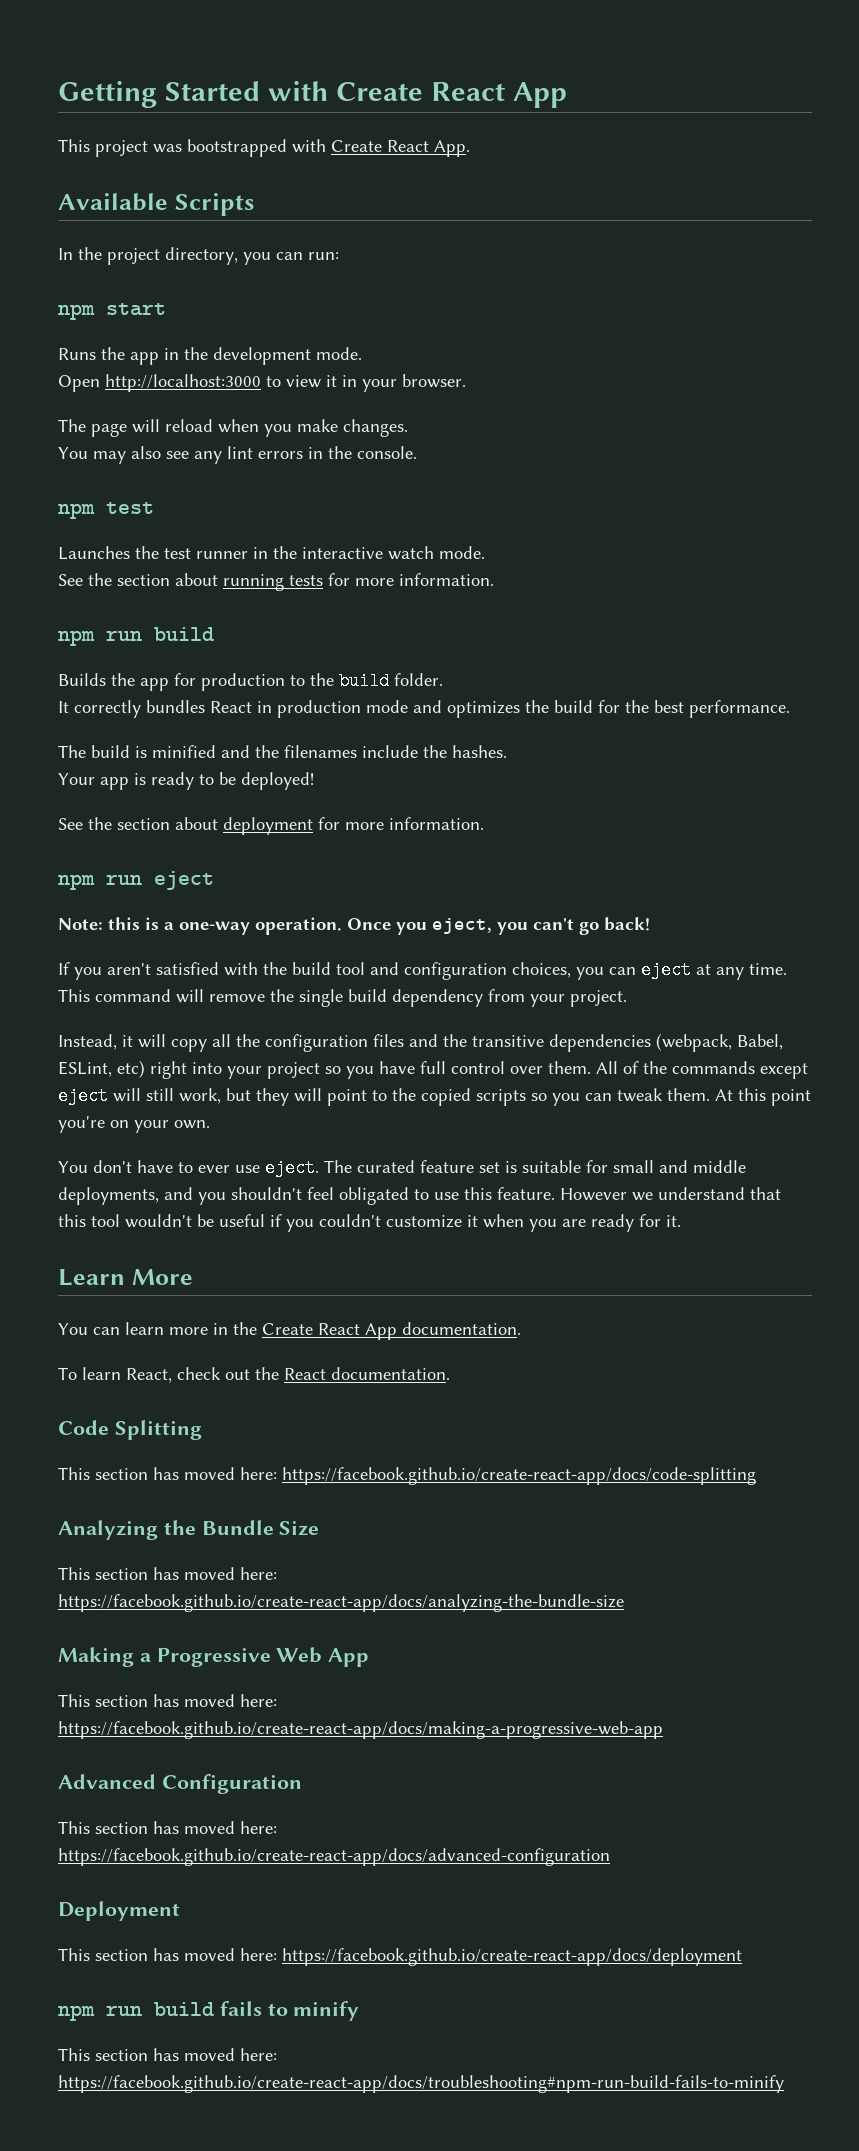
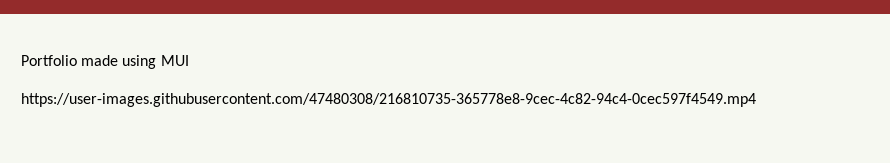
- Getting Started with Create React App
- This project was bootstrapped with Create React App.
- Available Scripts
- In the project directory, you can run:
- npm start
- Runs the app in the development mode.
- Open http://localhost:3000 to view it in your browser.
- The page will reload when you make changes.
- You may also see any lint errors in the console.
- npm test
- Launches the test runner in the interactive watch mode.
- See the section about running tests for more information.
- npm run build
- Builds the app for production to the build folder.
- It correctly bundles React in production mode and optimizes the build for the best performance.
- The build is minified and the filenames include the hashes.
- Your app is ready to be deployed!
- See the section about deployment for more information.
- npm run eject
- Note: this is a one-way operation. Once you eject, you can't go back!
- If you aren't satisfied with the build tool and configuration choices, you can eject at any time. This command will remove the single build dependency from your project.
- Instead, it will copy all the configuration files and the transitive dependencies (webpack, Babel, ESLint, etc) right into your project so you have full control over them. All of the commands except eject will still work, but they will point to the copied scripts so you can tweak them. At this point you're on your own.
- You don't have to ever use eject. The curated feature set is suitable for small and middle deployments, and you shouldn't feel obligated to use this feature. However we understand that this tool wouldn't be useful if you couldn't customize it when you are ready for it.
- Learn More
- You can learn more in the Create React App documentation.
- To learn React, check out the React documentation.
- Code Splitting
- This section has moved here: https://facebook.github.io/create-react-app/docs/code-splitting
- Analyzing the Bundle Size
- This section has moved here: https://facebook.github.io/create-react-app/docs/analyzing-the-bundle-size
- Making a Progressive Web App
- This section has moved here: https://facebook.github.io/create-react-app/docs/making-a-progressive-web-app
- Advanced Configuration
- This section has moved here: https://facebook.github.io/create-react-app/docs/advanced-configuration
- Deployment
- This section has moved here: https://facebook.github.io/create-react-app/docs/deployment
- npm run build fails to minify
- This section has moved here: https://facebook.github.io/create-react-app/docs/troubleshooting#npm-run-build-fails-to-minify
+ Portfolio made using MUI
+ https://user-images.githubusercontent.com/47480308/216810735-365778e8-9cec-4c82-94c4-0cec597f4549.mp4

